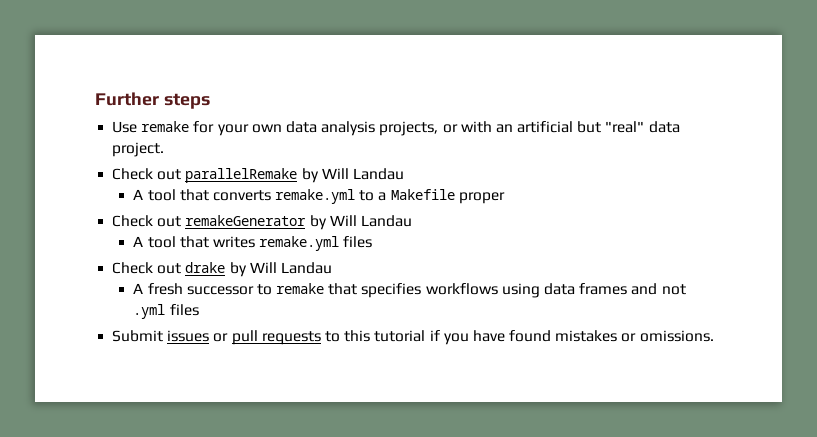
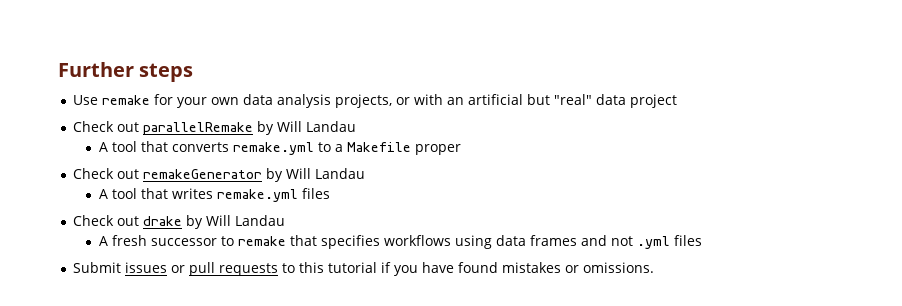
- Use remake for your own data analysis projects, or with an artificial but "real" data project.
+ Use remake for your own data analysis projects, or with an artificial but "real" data project

